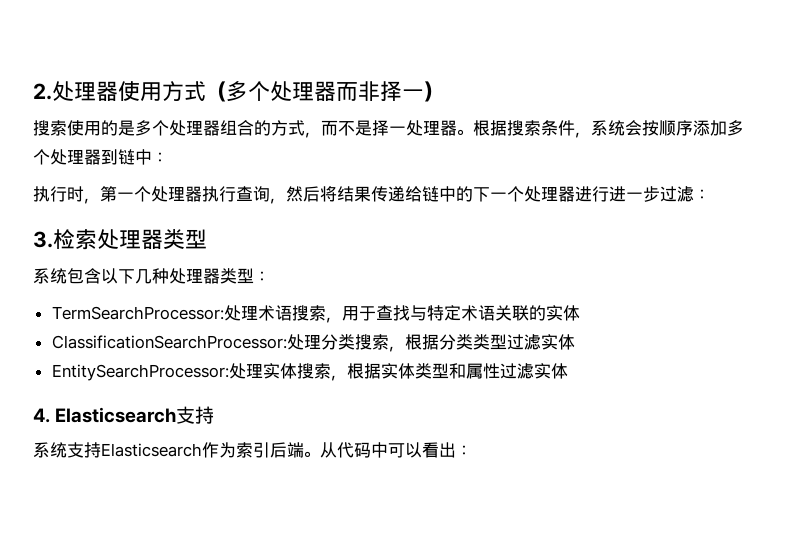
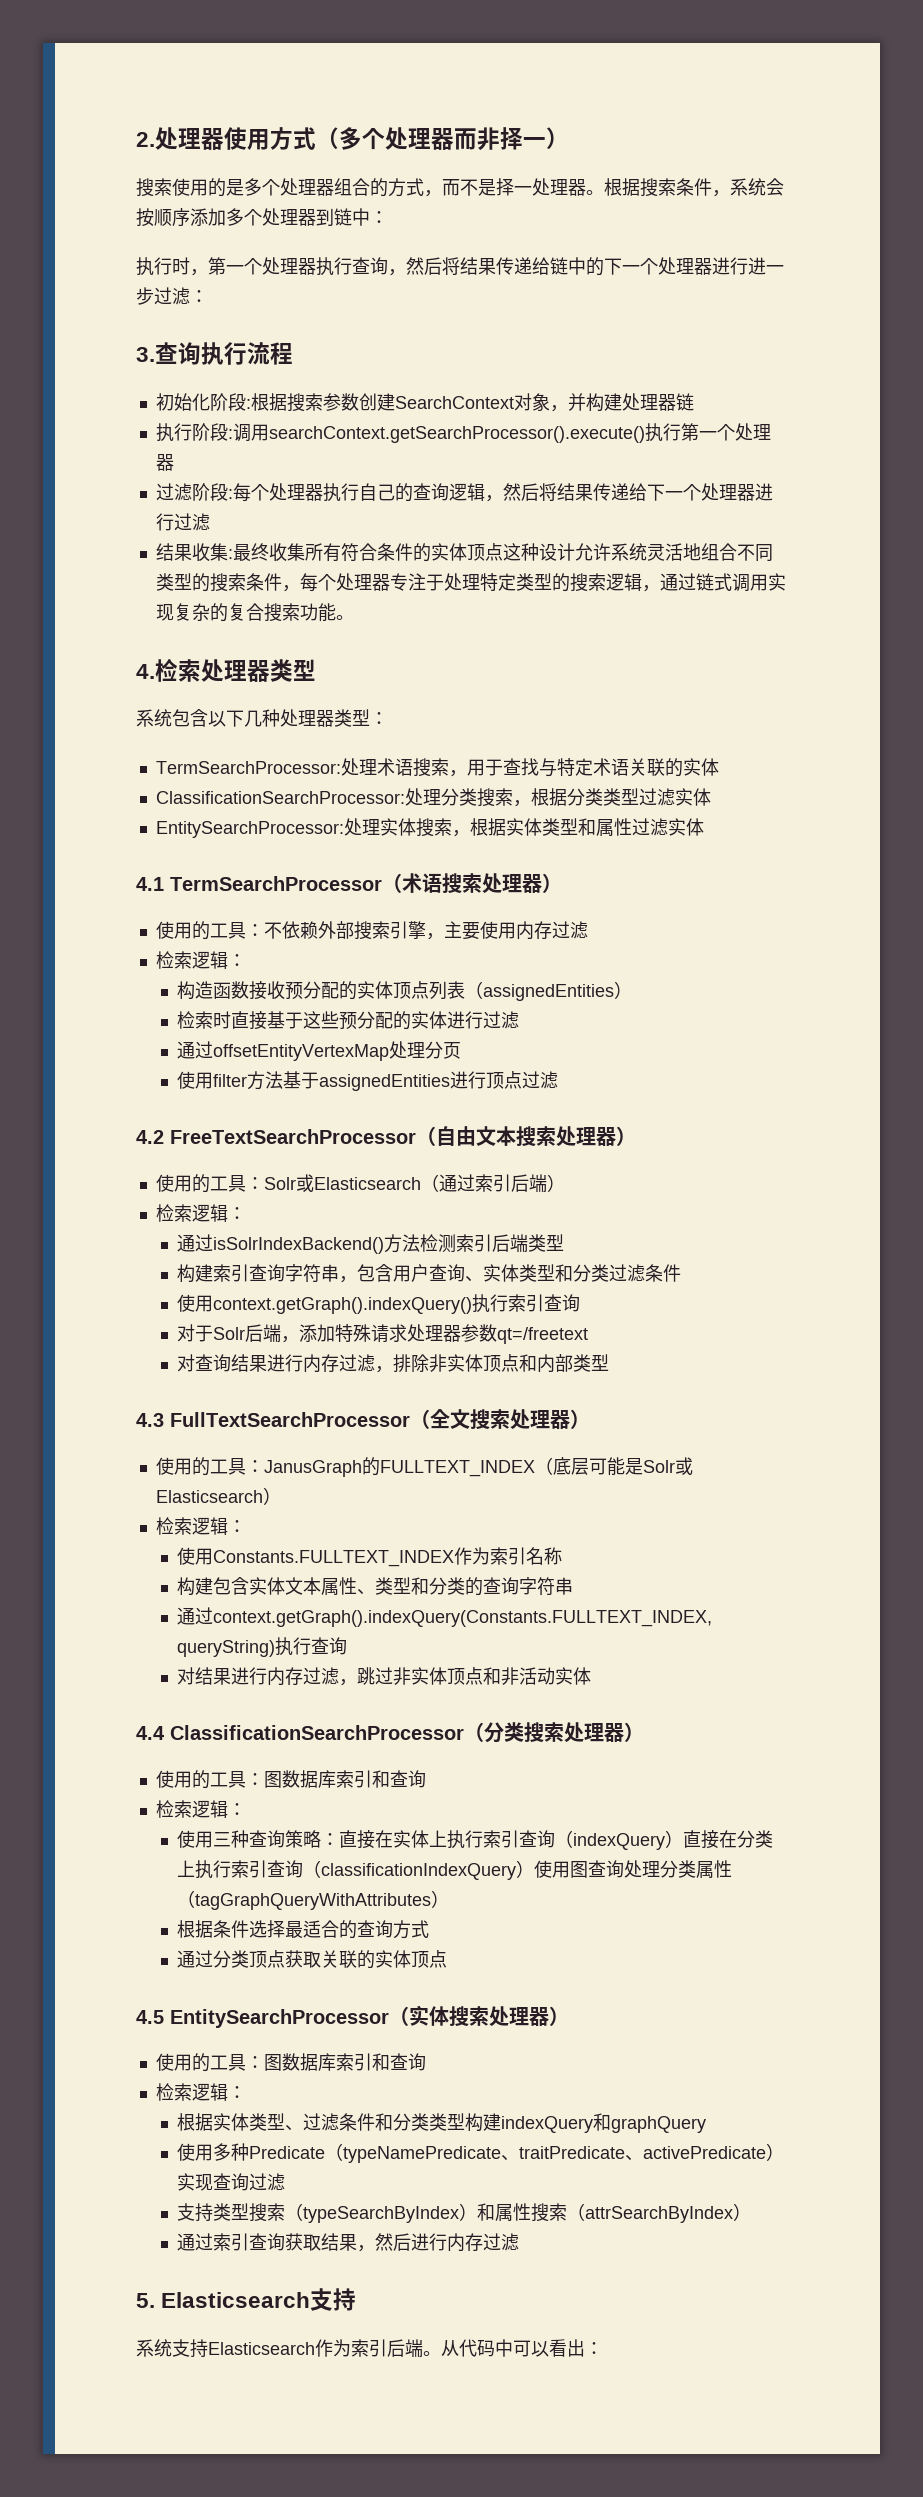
- 3.检索处理器类型
+ 3.查询执行流程
+ 初始化阶段:根据搜索参数创建SearchContext对象，并构建处理器链
+ 执行阶段:调用searchContext.getSearchProcessor().execute()执行第一个处理器
+ 过滤阶段:每个处理器执行自己的查询逻辑，然后将结果传递给下一个处理器进行过滤
+ 结果收集:最终收集所有符合条件的实体顶点这种设计允许系统灵活地组合不同类型的搜索条件，每个处理器专注于处理特定类型的搜索逻辑，通过链式调用实现复杂的复合搜索功能。
+ 4.检索处理器类型
- 4. Elasticsearch支持
+ 4.1 TermSearchProcessor（术语搜索处理器）
+ 使用的工具：不依赖外部搜索引擎，主要使用内存过滤
+ 检索逻辑：
+ 构造函数接收预分配的实体顶点列表（assignedEntities）
+ 检索时直接基于这些预分配的实体进行过滤
+ 通过offsetEntityVertexMap处理分页
+ 使用filter方法基于assignedEntities进行顶点过滤
+ 4.2 FreeTextSearchProcessor（自由文本搜索处理器）
+ 使用的工具：Solr或Elasticsearch（通过索引后端）
+ 检索逻辑：
+ 通过isSolrIndexBackend()方法检测索引后端类型
+ 构建索引查询字符串，包含用户查询、实体类型和分类过滤条件
+ 使用context.getGraph().indexQuery()执行索引查询
+ 对于Solr后端，添加特殊请求处理器参数qt=/freetext
+ 对查询结果进行内存过滤，排除非实体顶点和内部类型
+ 4.3 FullTextSearchProcessor（全文搜索处理器）
+ 使用的工具：JanusGraph的FULLTEXT_INDEX（底层可能是Solr或Elasticsearch）
+ 检索逻辑：
+ 使用Constants.FULLTEXT_INDEX作为索引名称
+ 构建包含实体文本属性、类型和分类的查询字符串
+ 通过context.getGraph().indexQuery(Constants.FULLTEXT_INDEX, queryString)执行查询
+ 对结果进行内存过滤，跳过非实体顶点和非活动实体
+ 4.4 ClassificationSearchProcessor（分类搜索处理器）
+ 使用的工具：图数据库索引和查询
+ 检索逻辑：
+ 使用三种查询策略：直接在实体上执行索引查询（indexQuery）直接在分类上执行索引查询（classificationIndexQuery）使用图查询处理分类属性（tagGraphQueryWithAttributes）
+ 根据条件选择最适合的查询方式
+ 通过分类顶点获取关联的实体顶点
+ 4.5 EntitySearchProcessor（实体搜索处理器）
+ 使用的工具：图数据库索引和查询
+ 检索逻辑：
+ 根据实体类型、过滤条件和分类类型构建indexQuery和graphQuery
+ 使用多种Predicate（typeNamePredicate、traitPredicate、activePredicate）实现查询过滤
+ 支持类型搜索（typeSearchByIndex）和属性搜索（attrSearchByIndex）
+ 通过索引查询获取结果，然后进行内存过滤
+ 5. Elasticsearch支持

